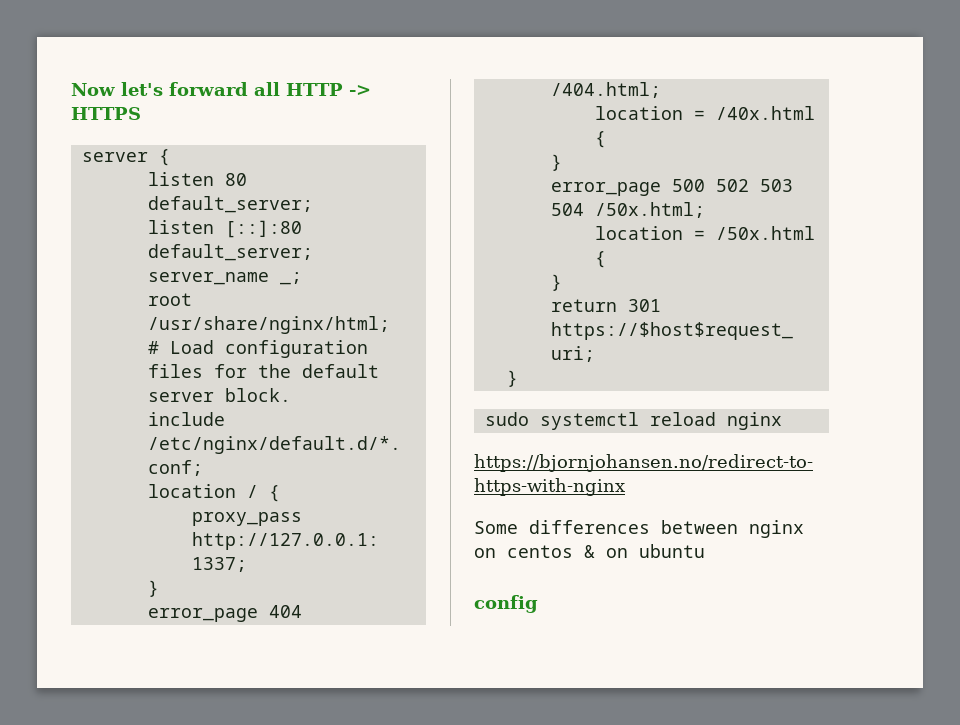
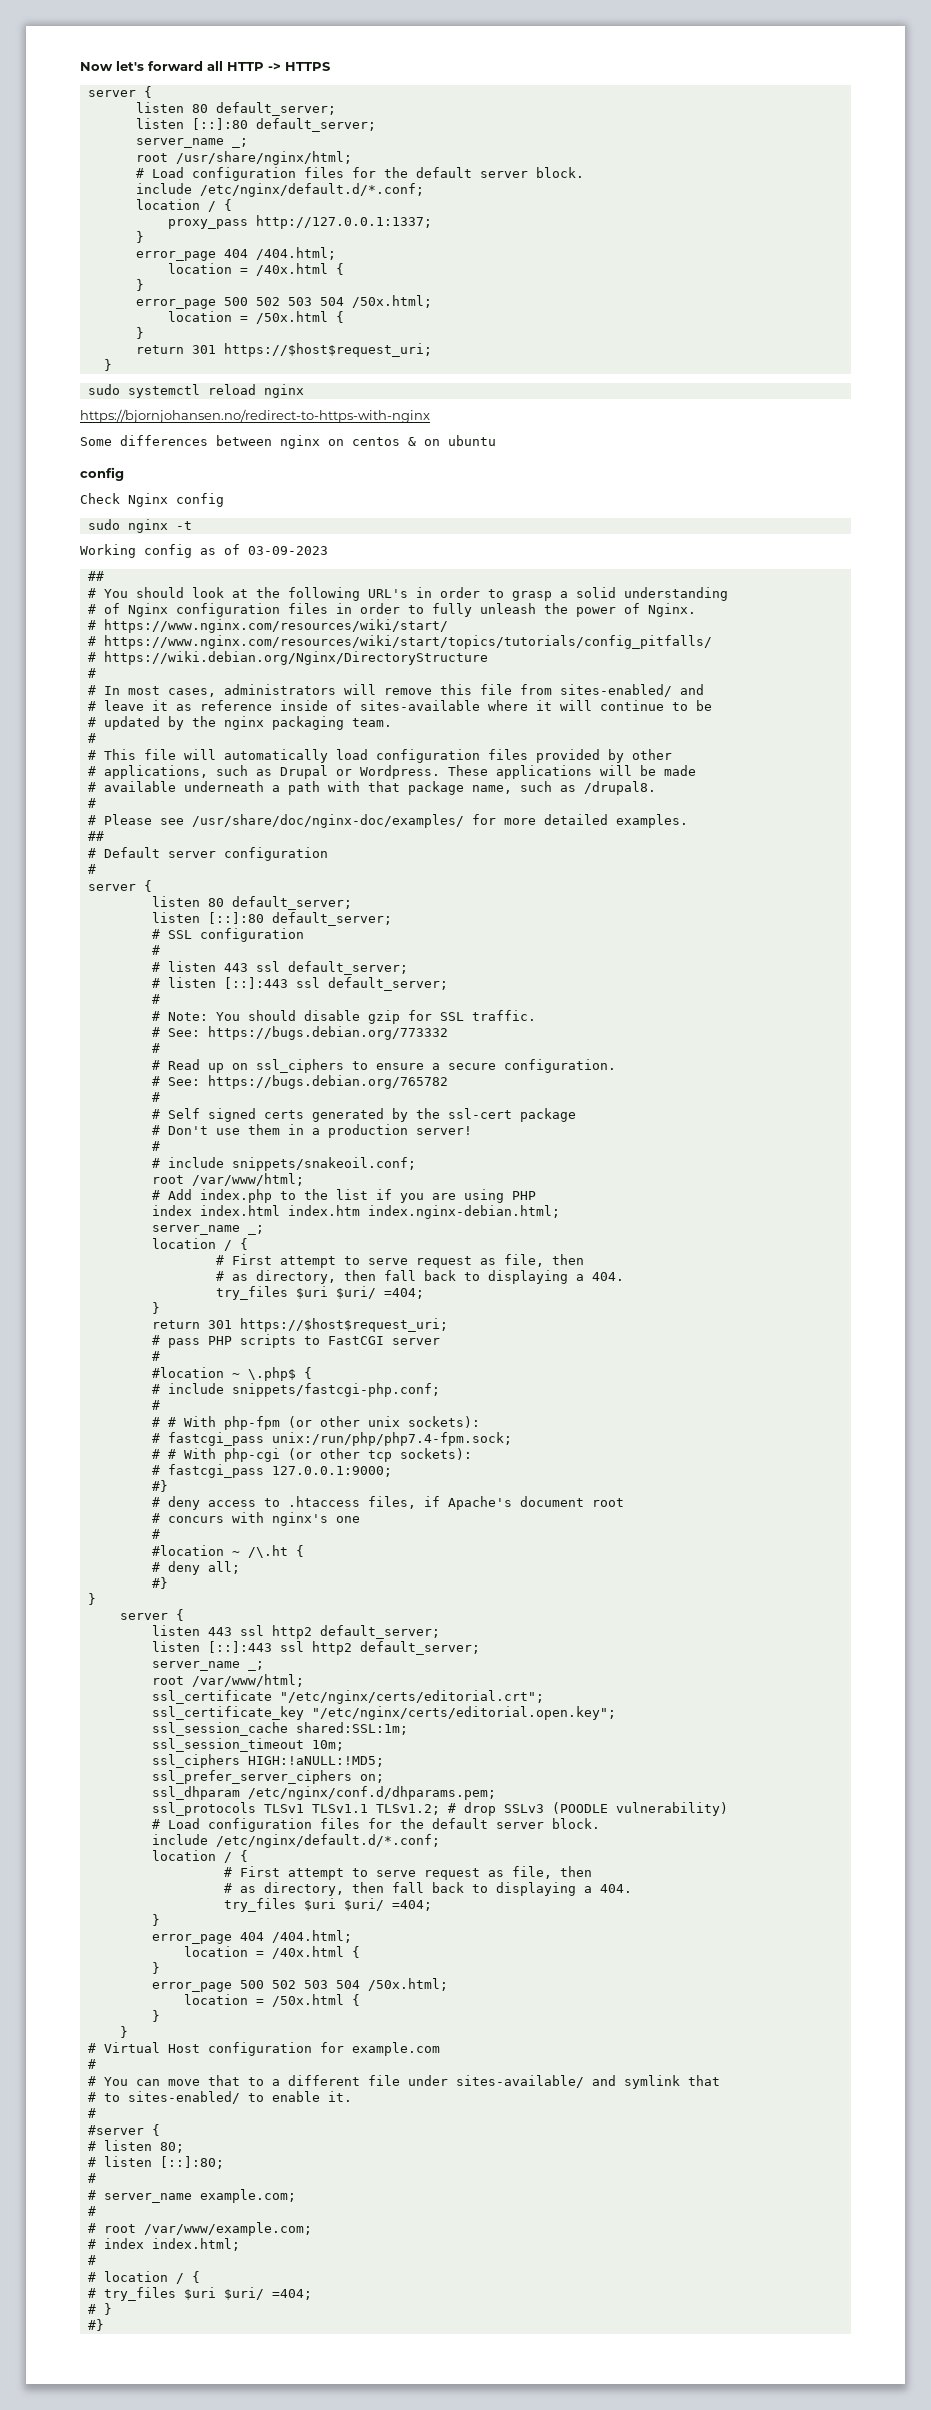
+ Check Nginx config
+ sudo nginx -t
+ Working config as of 03-09-2023
+ ##
+ # You should look at the following URL's in order to grasp a solid understanding
+ # of Nginx configuration files in order to fully unleash the power of Nginx.
+ # https://www.nginx.com/resources/wiki/start/
+ # https://www.nginx.com/resources/wiki/start/topics/tutorials/config_pitfalls/
+ # https://wiki.debian.org/Nginx/DirectoryStructure
+ #
+ # In most cases, administrators will remove this file from sites-enabled/ and
+ # leave it as reference inside of sites-available where it will continue to be
+ # updated by the nginx packaging team.
+ #
+ # This file will automatically load configuration files provided by other
+ # applications, such as Drupal or Wordpress. These applications will be made
+ # available underneath a path with that package name, such as /drupal8.
+ #
+ # Please see /usr/share/doc/nginx-doc/examples/ for more detailed examples.
+ ##
+ # Default server configuration
+ #
+ server {
+ listen 80 default_server;
+ listen [::]:80 default_server;
+ # SSL configuration
+ #
+ # listen 443 ssl default_server;
+ # listen [::]:443 ssl default_server;
+ #
+ # Note: You should disable gzip for SSL traffic.
+ # See: https://bugs.debian.org/773332
+ #
+ # Read up on ssl_ciphers to ensure a secure configuration.
+ # See: https://bugs.debian.org/765782
+ #
+ # Self signed certs generated by the ssl-cert package
+ # Don't use them in a production server!
+ #
+ # include snippets/snakeoil.conf;
+ root /var/www/html;
+ # Add index.php to the list if you are using PHP
+ index index.html index.htm index.nginx-debian.html;
+ server_name _;
+ location / {
+ # First attempt to serve request as file, then
+ # as directory, then fall back to displaying a 404.
+ try_files $uri $uri/ =404;
+ }
+ return 301 https://$host$request_uri;
+ # pass PHP scripts to FastCGI server
+ #
+ #location ~ \.php$ {
+ # include snippets/fastcgi-php.conf;
+ #
+ # # With php-fpm (or other unix sockets):
+ # fastcgi_pass unix:/run/php/php7.4-fpm.sock;
+ # # With php-cgi (or other tcp sockets):
+ # fastcgi_pass 127.0.0.1:9000;
+ #}
+ # deny access to .htaccess files, if Apache's document root
+ # concurs with nginx's one
+ #
+ #location ~ /\.ht {
+ # deny all;
+ #}
+ }
+ server {
+ listen 443 ssl http2 default_server;
+ listen [::]:443 ssl http2 default_server;
+ server_name _;
+ root /var/www/html;
+ ssl_certificate "/etc/nginx/certs/editorial.crt";
+ ssl_certificate_key "/etc/nginx/certs/editorial.open.key";
+ ssl_session_cache shared:SSL:1m;
+ ssl_session_timeout 10m;
+ ssl_ciphers HIGH:!aNULL:!MD5;
+ ssl_prefer_server_ciphers on;
+ ssl_dhparam /etc/nginx/conf.d/dhparams.pem;
+ ssl_protocols TLSv1 TLSv1.1 TLSv1.2; # drop SSLv3 (POODLE vulnerability)
+ # Load configuration files for the default server block.
+ include /etc/nginx/default.d/*.conf;
+ location / {
+ # First attempt to serve request as file, then
+ # as directory, then fall back to displaying a 404.
+ try_files $uri $uri/ =404;
+ }
+ error_page 404 /404.html;
+ location = /40x.html {
+ }
+ error_page 500 502 503 504 /50x.html;
+ location = /50x.html {
+ }
+ }
+ # Virtual Host configuration for example.com
+ #
+ # You can move that to a different file under sites-available/ and symlink that
+ # to sites-enabled/ to enable it.
+ #
+ #server {
+ # listen 80;
+ # listen [::]:80;
+ #
+ # server_name example.com;
+ #
+ # root /var/www/example.com;
+ # index index.html;
+ #
+ # location / {
+ # try_files $uri $uri/ =404;
+ # }
+ #}

